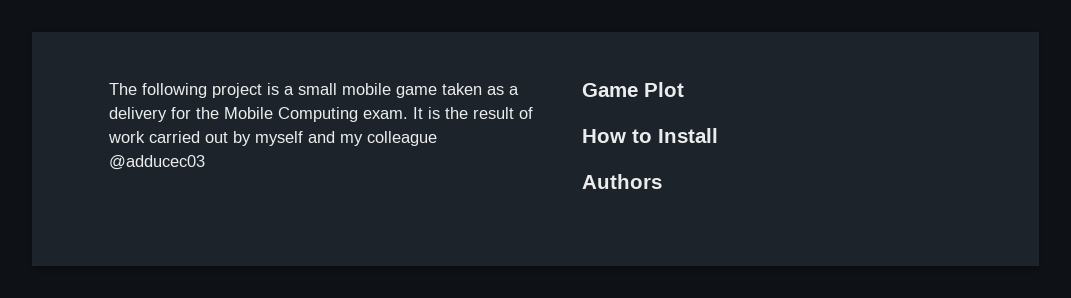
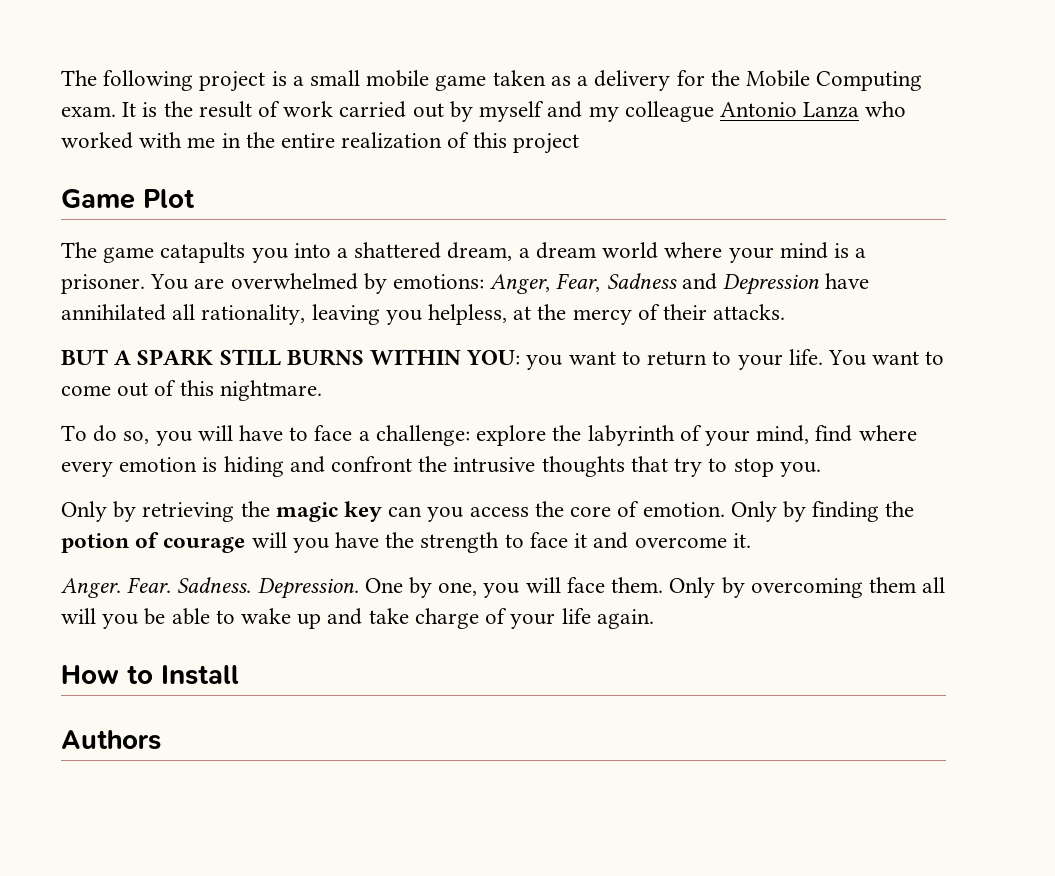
- It is the result of work carried out by myself and my colleague @adducec03
+ It is the result of work carried out by myself and my colleague Antonio Lanza who worked with me in the entire realization of this project
  Game Plot
+ The game catapults you into a shattered dream, a dream world where your mind is a prisoner. You are overwhelmed by emotions: Anger, Fear, Sadness and Depression have annihilated all rationality, leaving you helpless, at the mercy of their attacks.
+ BUT A SPARK STILL BURNS WITHIN YOU: you want to return to your life. You want to come out of this nightmare.
+ To do so, you will have to face a challenge: explore the labyrinth of your mind, find where every emotion is hiding and confront the intrusive thoughts that try to stop you.
+ Only by retrieving the magic key can you access the core of emotion. Only by finding the potion of courage will you have the strength to face it and overcome it.
+ Anger. Fear. Sadness. Depression. One by one, you will face them. Only by overcoming them all will you be able to wake up and take charge of your life again.

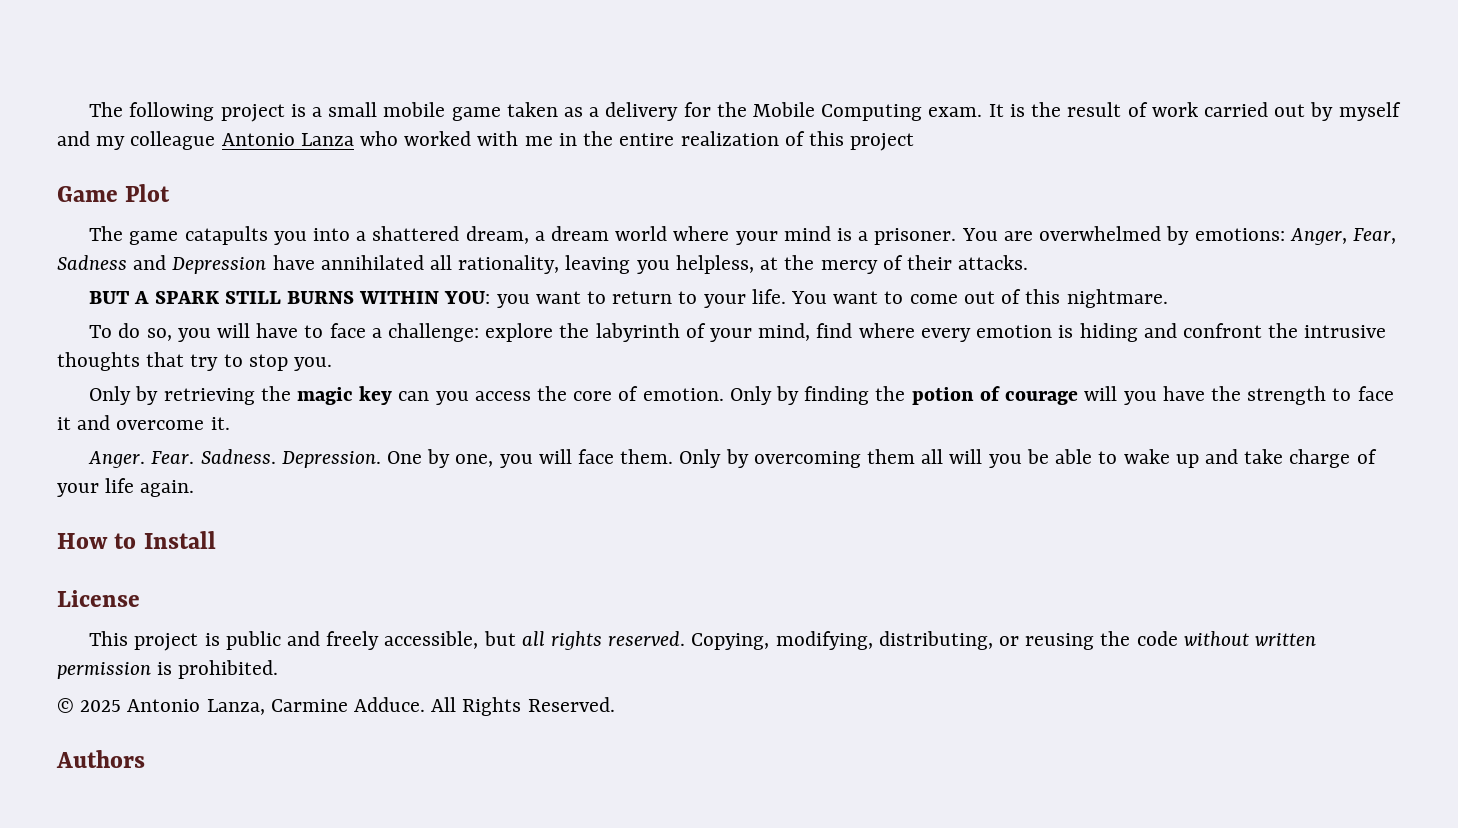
+ License
+ This project is public and freely accessible, but all rights reserved. Copying, modifying, distributing, or reusing the code without written permission is prohibited.
+ © 2025 Antonio Lanza, Carmine Adduce. All Rights Reserved.

